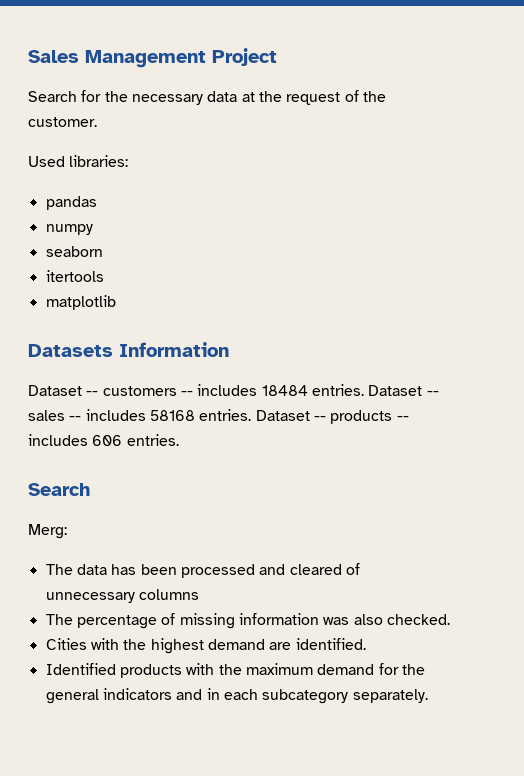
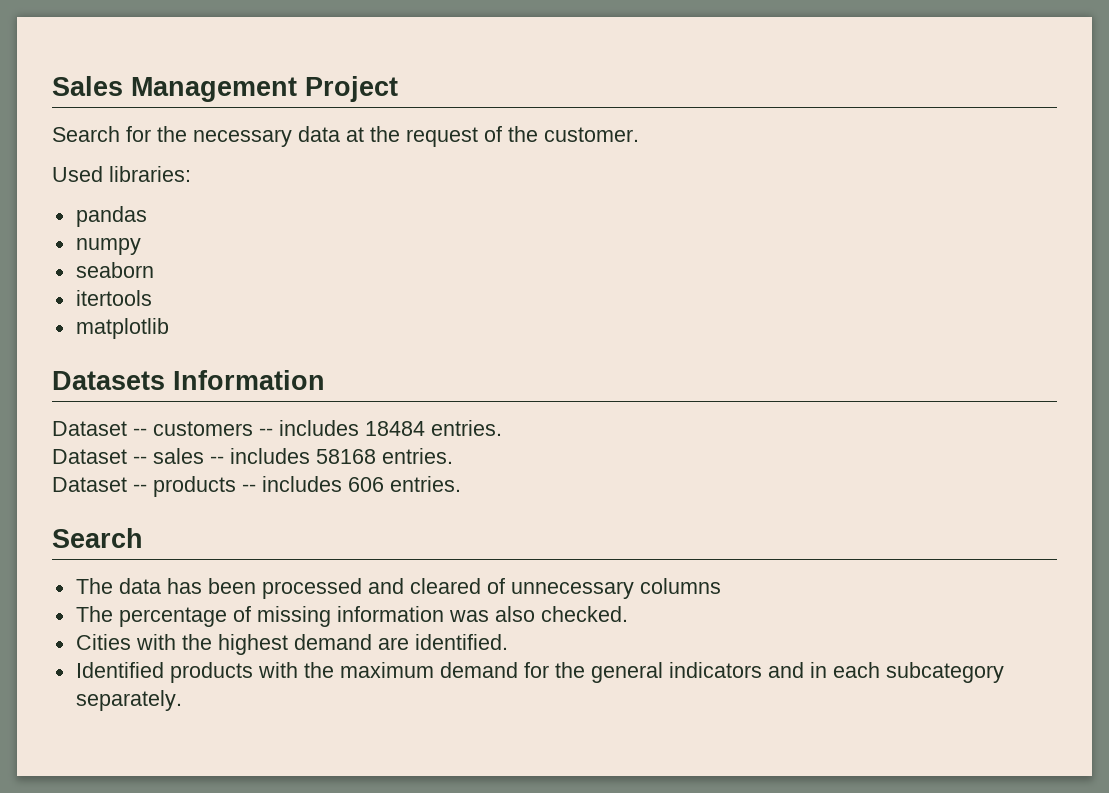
- Dataset -- customers -- includes 18484 entries. Dataset -- sales -- includes 58168 entries. Dataset -- products -- includes 606 entries.
+ Dataset -- customers -- includes 18484 entries.
+ Dataset -- sales -- includes 58168 entries.
+ Dataset -- products -- includes 606 entries.
- Merg:

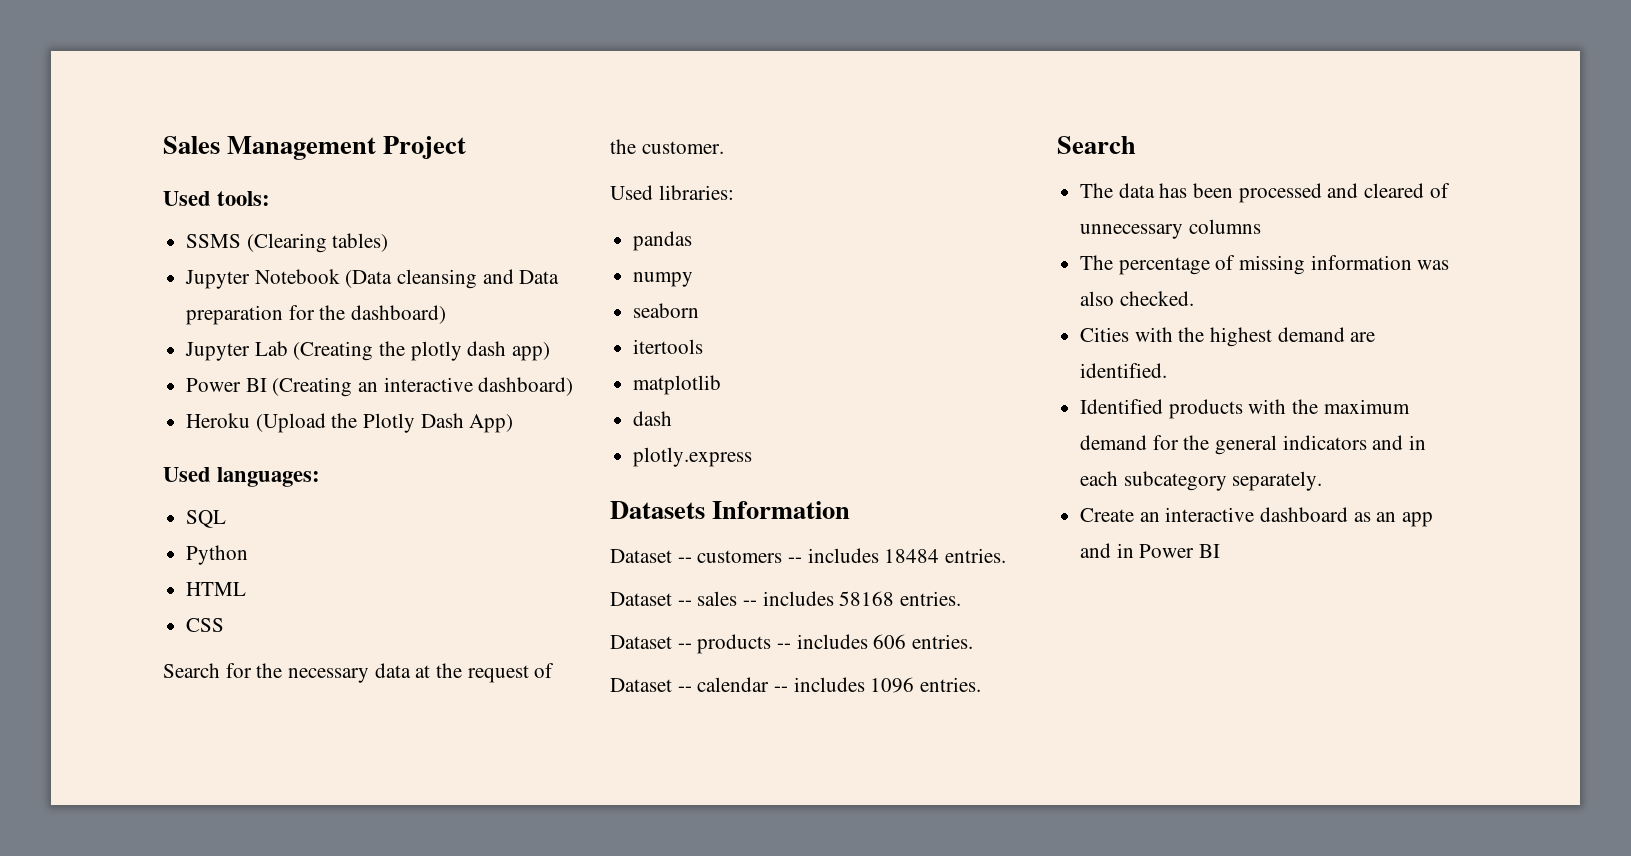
+ Used tools:
+ SSMS (Clearing tables)
+ Jupyter Notebook (Data cleansing and Data preparation for the dashboard)
+ Jupyter Lab (Creating the plotly dash app)
+ Power BI (Creating an interactive dashboard)
+ Heroku (Upload the Plotly Dash App)
+ Used languages:
+ SQL
+ Python
+ HTML
+ CSS
  matplotlib
+ dash
+ plotly.express
+ Dataset -- calendar -- includes 1096 entries.
+ Create an interactive dashboard as an app and in Power BI

